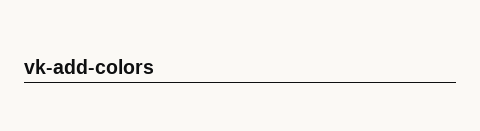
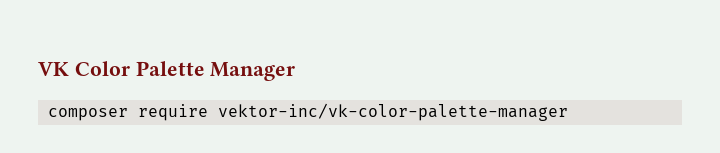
- vk-add-colors
+ VK Color Palette Manager
+ composer require vektor-inc/vk-color-palette-manager

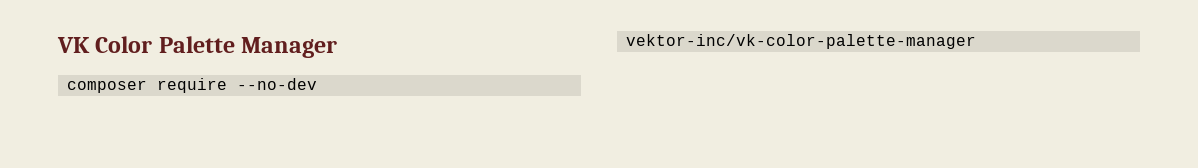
- composer require vektor-inc/vk-color-palette-manager
+ composer require --no-dev vektor-inc/vk-color-palette-manager

